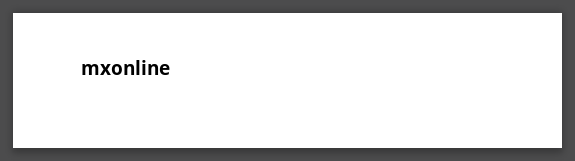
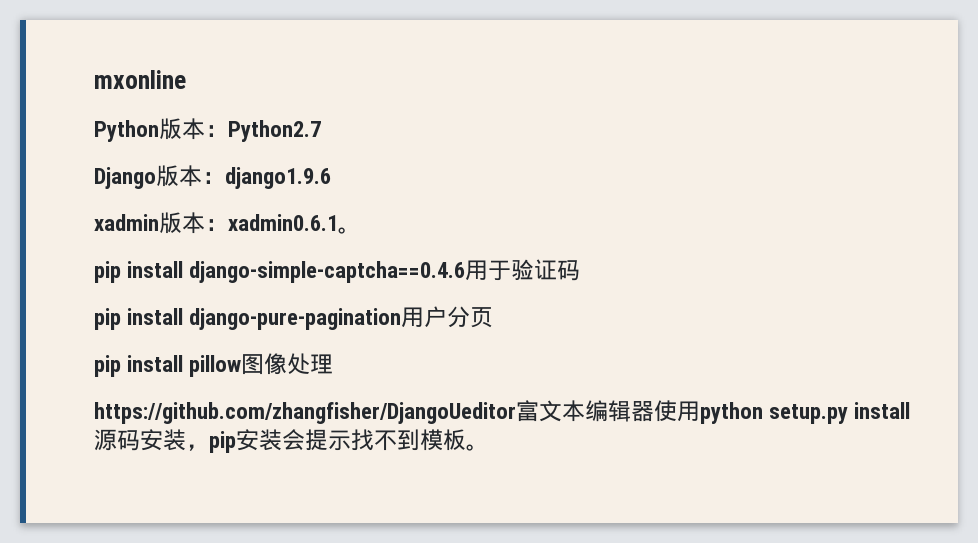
+ Python版本：Python2.7
+ Django版本：django1.9.6
+ xadmin版本：xadmin0.6.1。
+ pip install django-simple-captcha==0.4.6用于验证码
+ pip install django-pure-pagination用户分页
+ pip install pillow图像处理
+ https://github.com/zhangfisher/DjangoUeditor富文本编辑器使用python setup.py install源码安装，pip安装会提示找不到模板。

